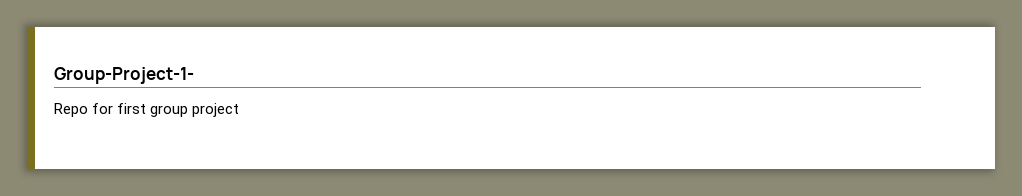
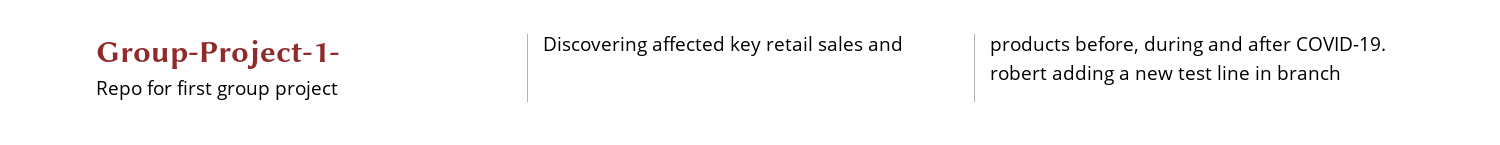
+ Discovering affected key retail sales and products before, during and after COVID-19.
+ robert adding a new test line in branch

